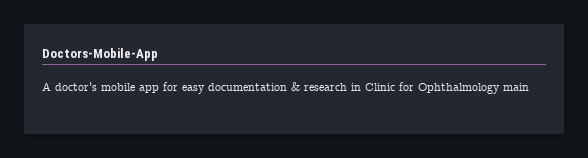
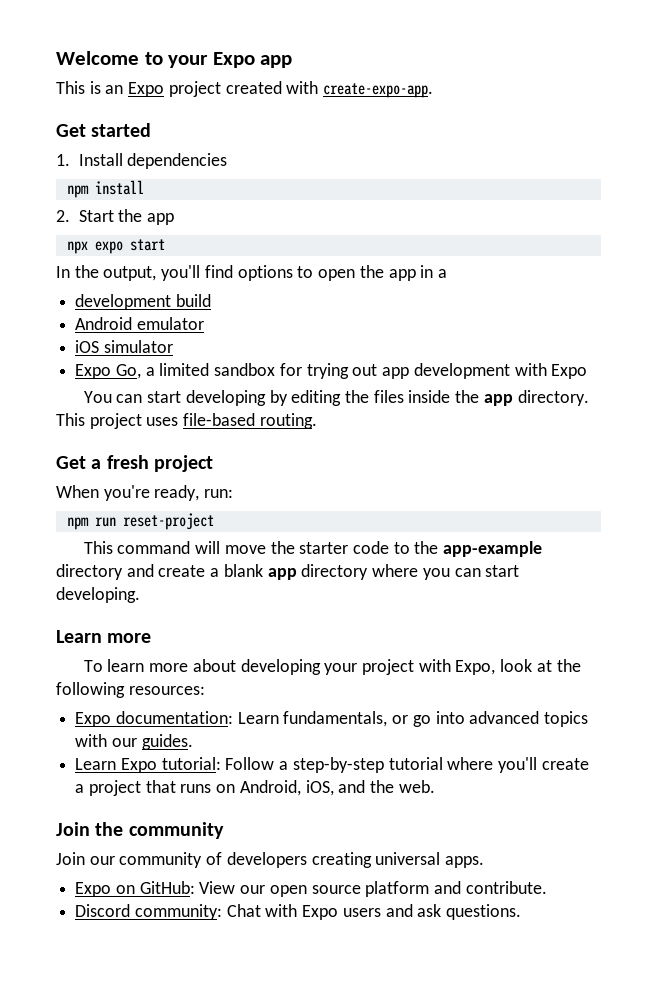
- Doctors-Mobile-App
- A doctor's mobile app for easy documentation & research in Clinic for Ophthalmology main
+ Welcome to your Expo app
+ This is an Expo project created with create-expo-app.
+ Get started
+ 1. Install dependencies
+ npm install
+ 2. Start the app
+ npx expo start
+ In the output, you'll find options to open the app in a
+ development build
+ Android emulator
+ iOS simulator
+ Expo Go, a limited sandbox for trying out app development with Expo
+ You can start developing by editing the files inside the app directory. This project uses file-based routing.
+ Get a fresh project
+ When you're ready, run:
+ npm run reset-project
+ This command will move the starter code to the app-example directory and create a blank app directory where you can start developing.
+ Learn more
+ To learn more about developing your project with Expo, look at the following resources:
+ Expo documentation: Learn fundamentals, or go into advanced topics with our guides.
+ Learn Expo tutorial: Follow a step-by-step tutorial where you'll create a project that runs on Android, iOS, and the web.
+ Join the community
+ Join our community of developers creating universal apps.
+ Expo on GitHub: View our open source platform and contribute.
+ Discord community: Chat with Expo users and ask questions.

